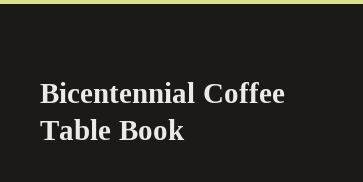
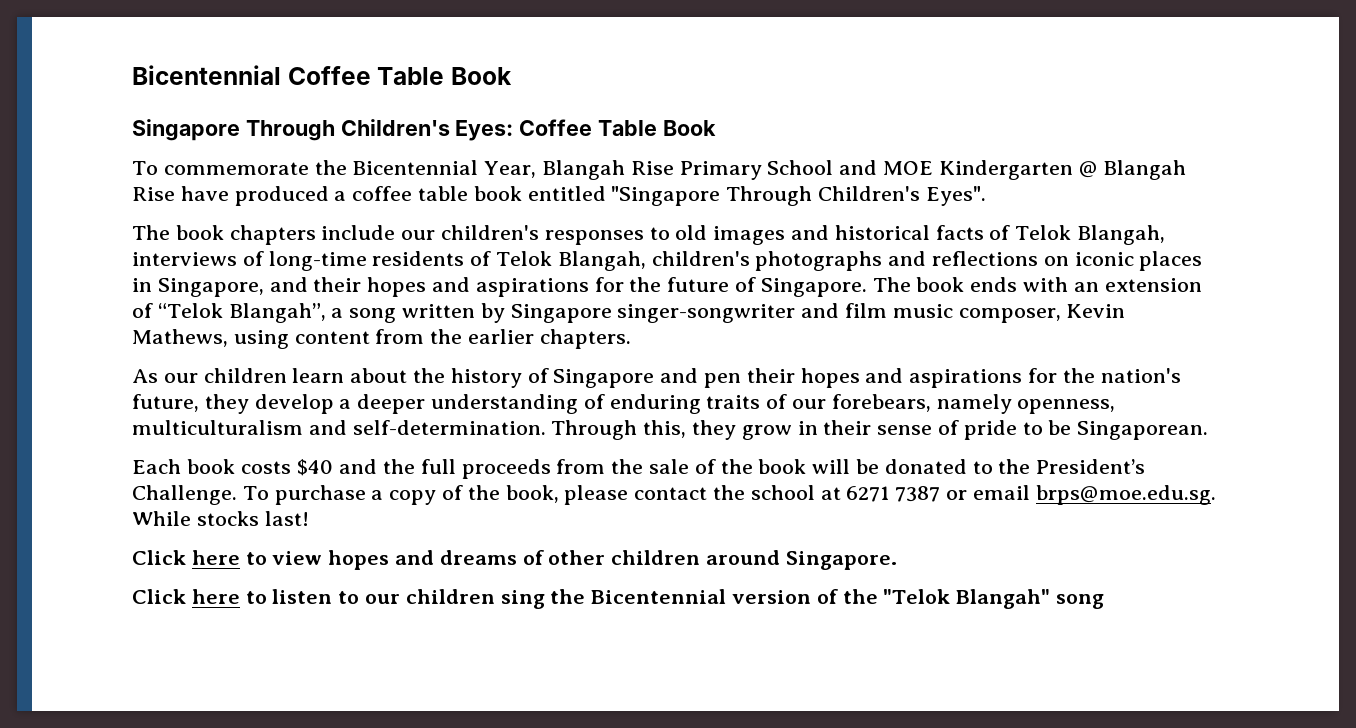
+ Singapore Through Children's Eyes: Coffee Table Book
+ To commemorate the Bicentennial Year, Blangah Rise Primary School and MOE Kindergarten @ Blangah Rise have produced a coffee table book entitled "Singapore Through Children's Eyes".
+ The book chapters include our children's responses to old images and historical facts of Telok Blangah, interviews of long-time residents of Telok Blangah, children's photographs and reflections on iconic places in Singapore, and their hopes and aspirations for the future of Singapore. The book ends with an extension of “Telok Blangah”, a song written by Singapore singer-songwriter and film music composer, Kevin Mathews, using content from the earlier chapters.
+ As our children learn about the history of Singapore and pen their hopes and aspirations for the nation's future, they develop a deeper understanding of enduring traits of our forebears, namely openness, multiculturalism and self-determination. Through this, they grow in their sense of pride to be Singaporean.
+ Each book costs $40 and the full proceeds from the sale of the book will be donated to the President’s Challenge. To purchase a copy of the book, please contact the school at 6271 7387 or email brps@moe.edu.sg. While stocks last!
+ Click here to view hopes and dreams of other children around Singapore.
+ Click here to listen to our children sing the Bicentennial version of the "Telok Blangah" song

